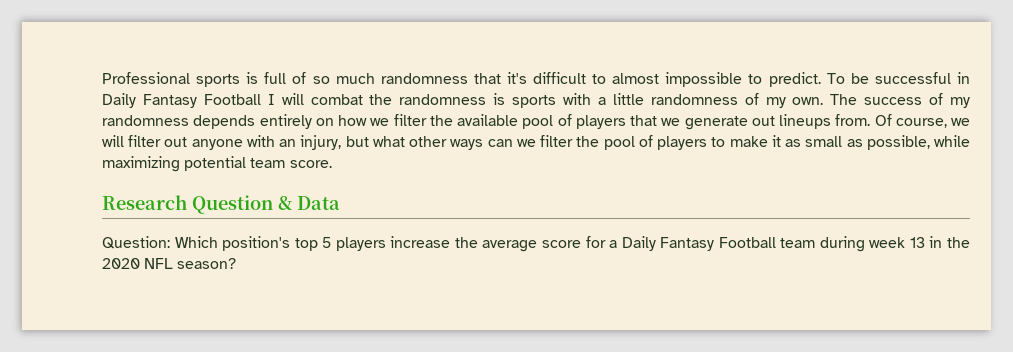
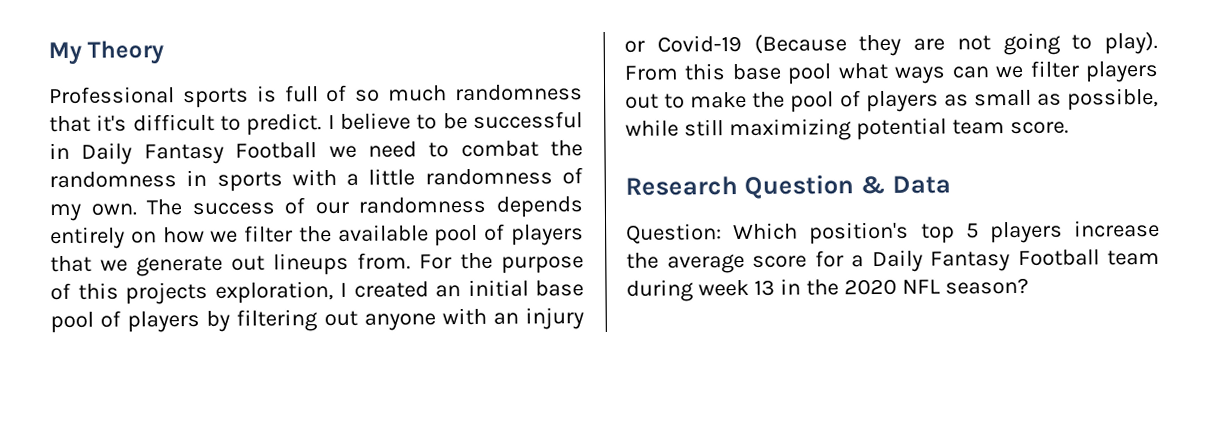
+ My Theory
- Professional sports is full of so much randomness that it's difficult to almost impossible to predict. To be successful in Daily Fantasy Football I will combat the randomness is sports with a little randomness of my own.
+ Professional sports is full of so much randomness that it's difficult to predict. I believe to be successful in Daily Fantasy Football we need to combat the randomness in sports with a little randomness of my own.
- The success of my randomness depends entirely on how we filter the available pool of players that we generate out lineups from.
+ The success of our randomness depends entirely on how we filter the available pool of players that we generate out lineups from.
- Of course, we will filter out anyone with an injury, but what other ways can we filter the pool of players to make it as small as possible, while maximizing potential team score.
+ For the purpose of this projects exploration, I created an initial base pool of players by filtering out anyone with an injury or Covid-19 (Because they are not going to play). From this base pool what ways can we filter players out to make the pool of players as small as possible, while still maximizing potential team score.

